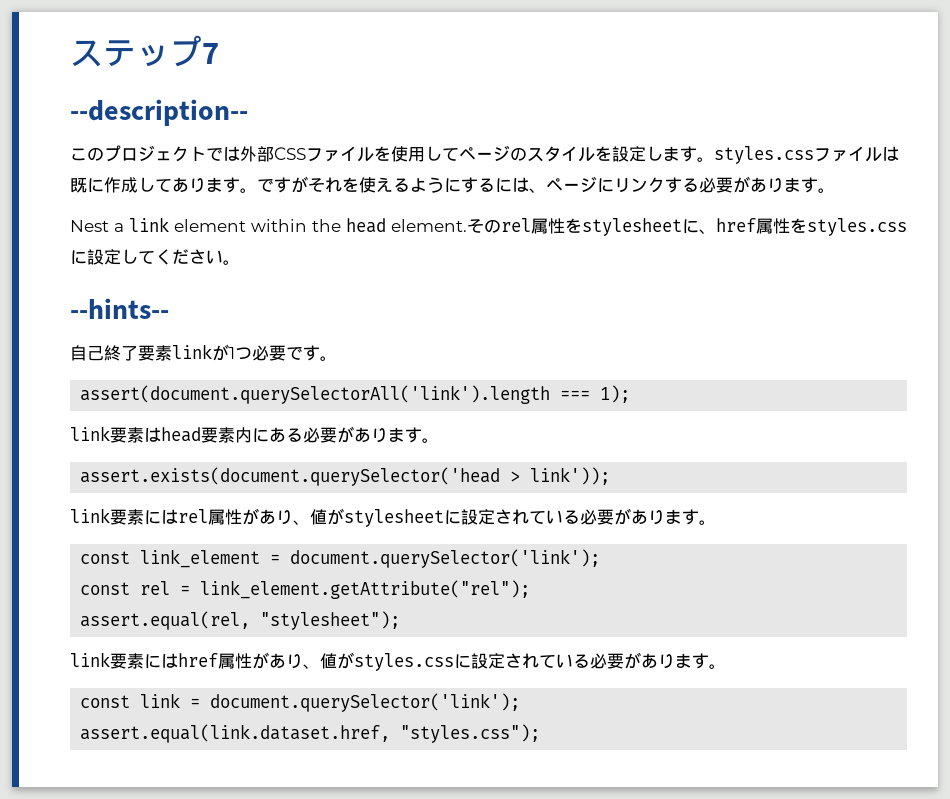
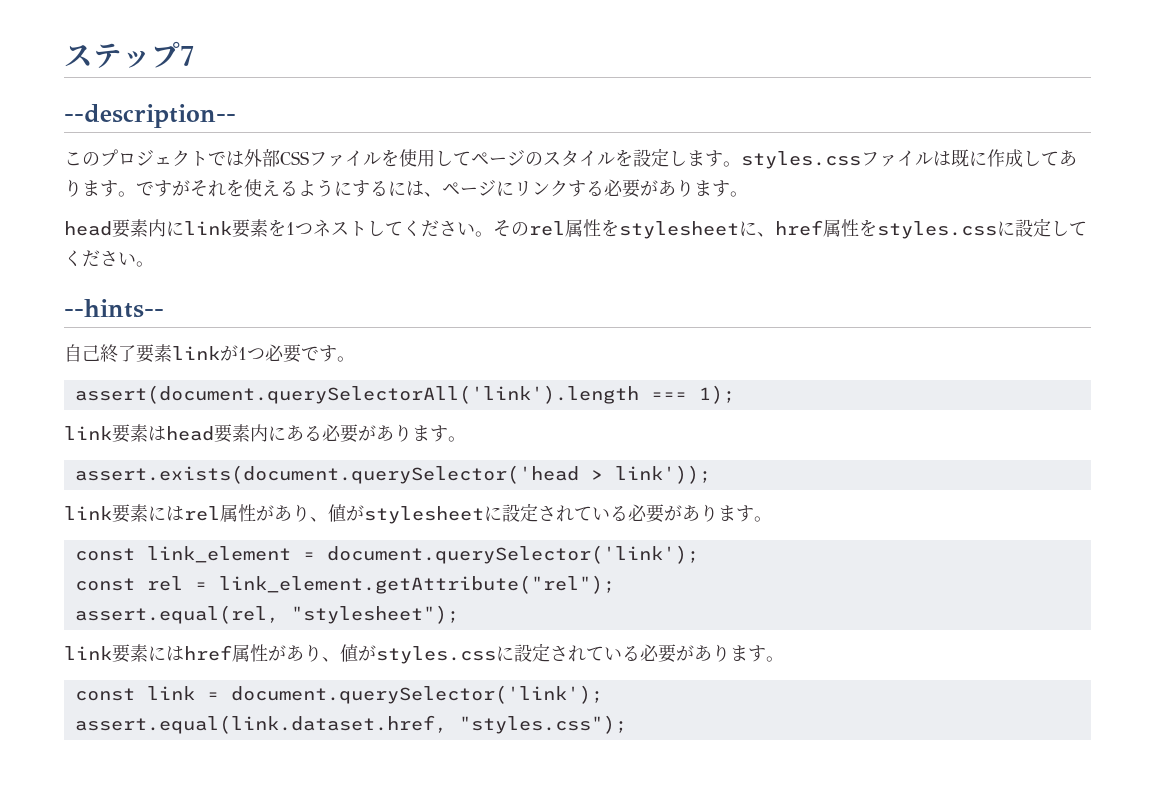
- Nest a link element within the head element.
+ head要素内にlink要素を1つネストしてください。

